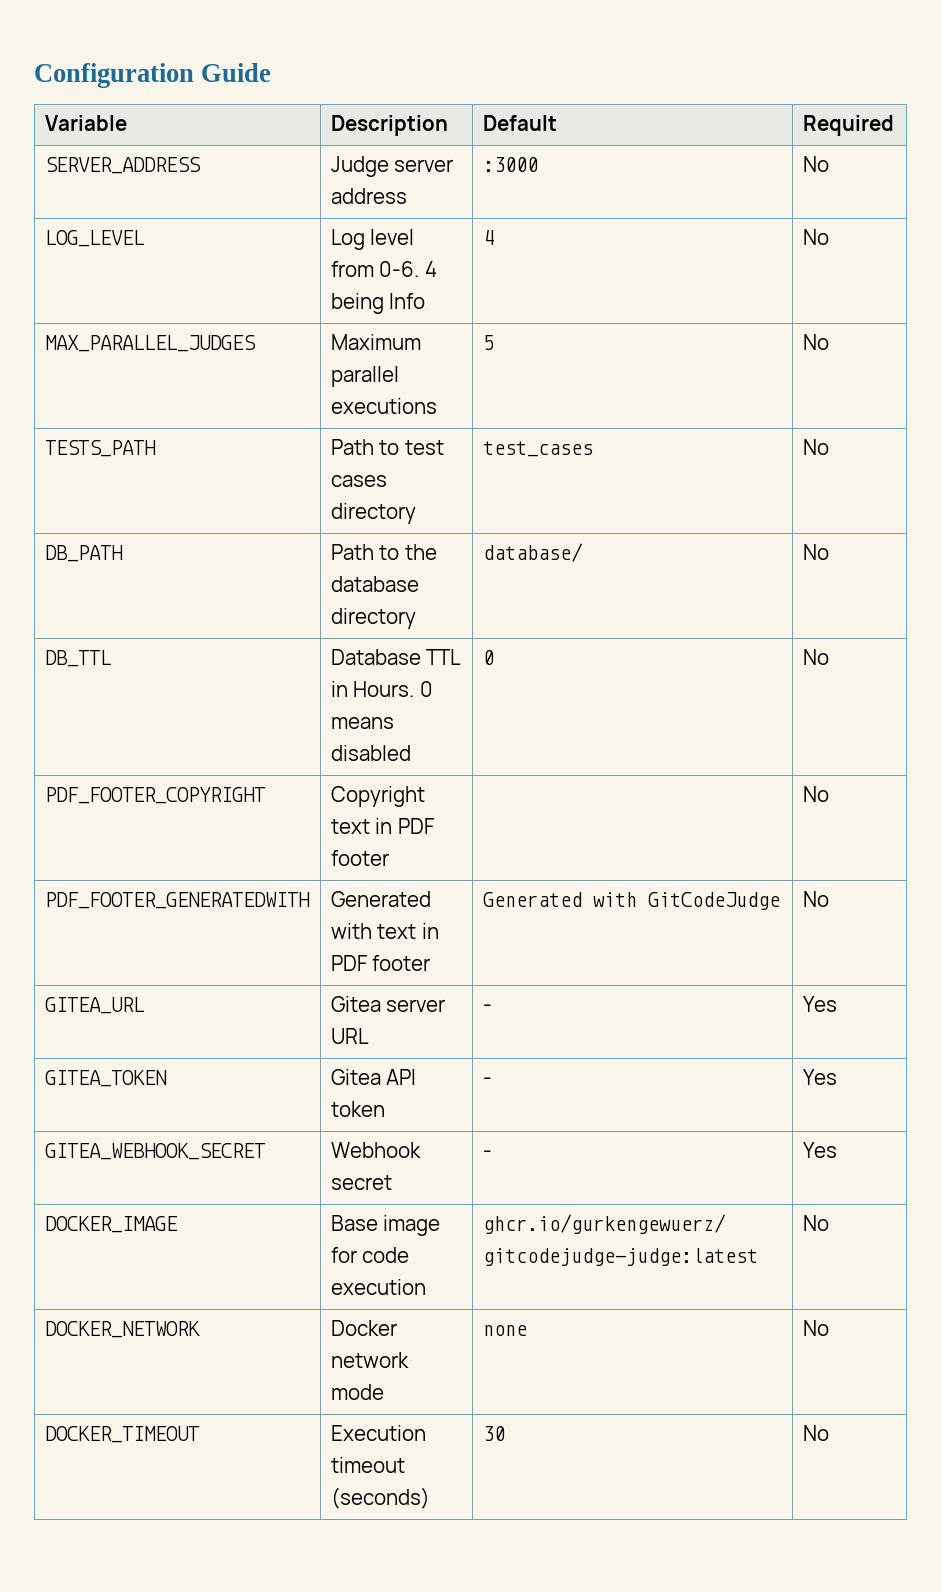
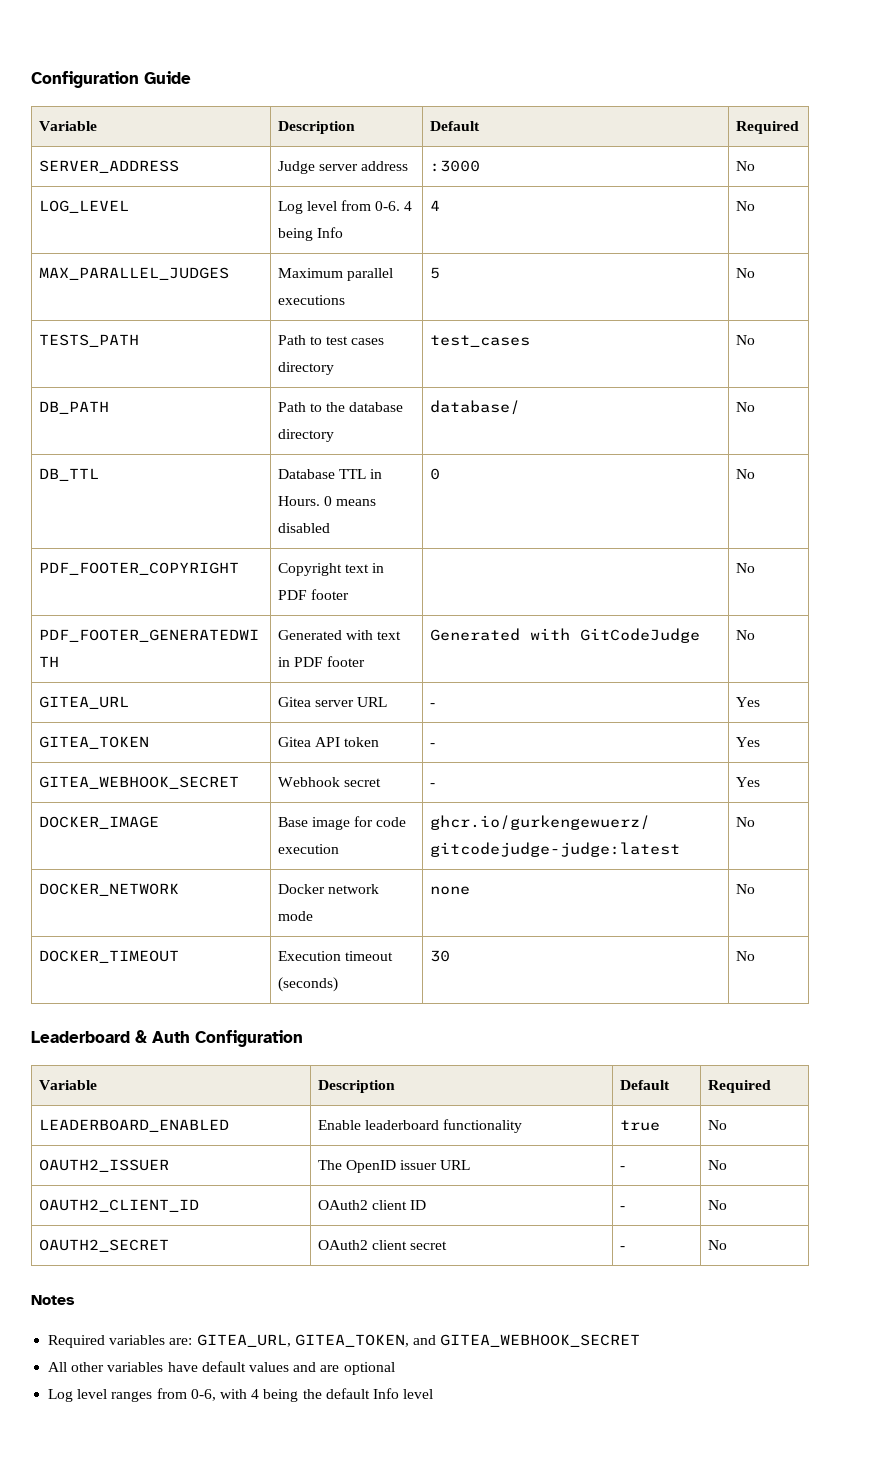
+ Leaderboard & Auth Configuration
+ Variable | Description | Default | Required
+ LEADERBOARD_ENABLED | Enable leaderboard functionality | true | No
+ OAUTH2_ISSUER | The OpenID issuer URL | - | No
+ OAUTH2_CLIENT_ID | OAuth2 client ID | - | No
+ OAUTH2_SECRET | OAuth2 client secret | - | No
+ Notes
+ Required variables are: GITEA_URL, GITEA_TOKEN, and GITEA_WEBHOOK_SECRET
+ All other variables have default values and are optional
+ Log level ranges from 0-6, with 4 being the default Info level

